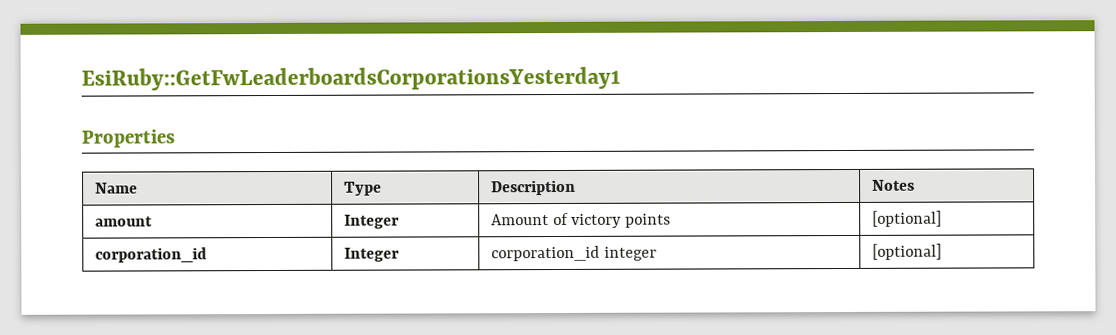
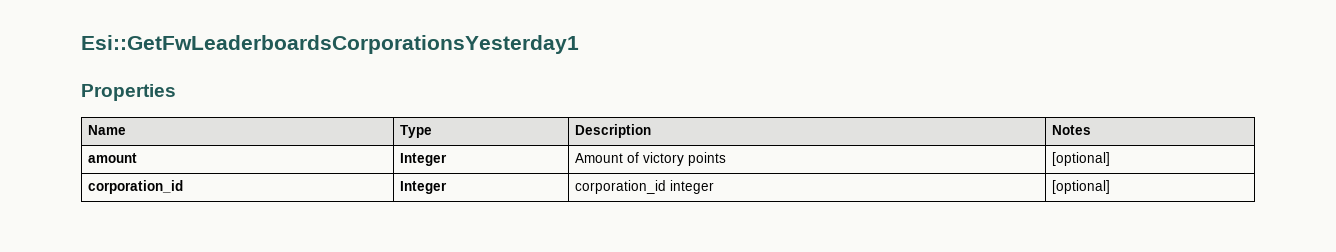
- EsiRuby::GetFwLeaderboardsCorporationsYesterday1
+ Esi::GetFwLeaderboardsCorporationsYesterday1

